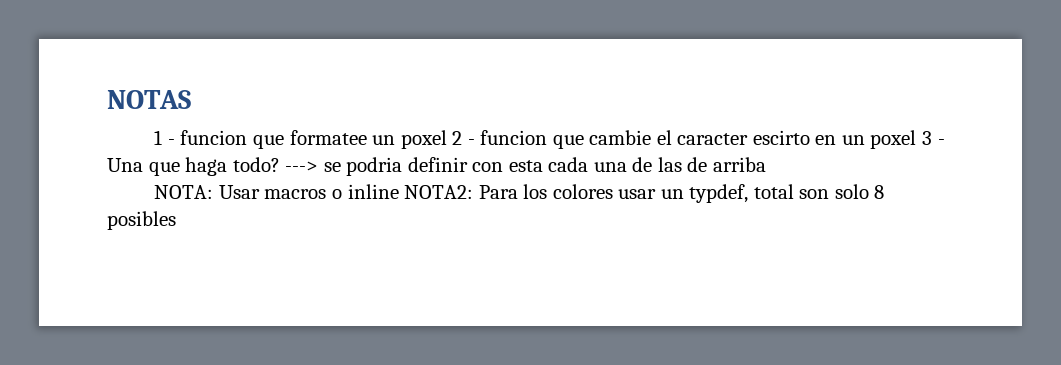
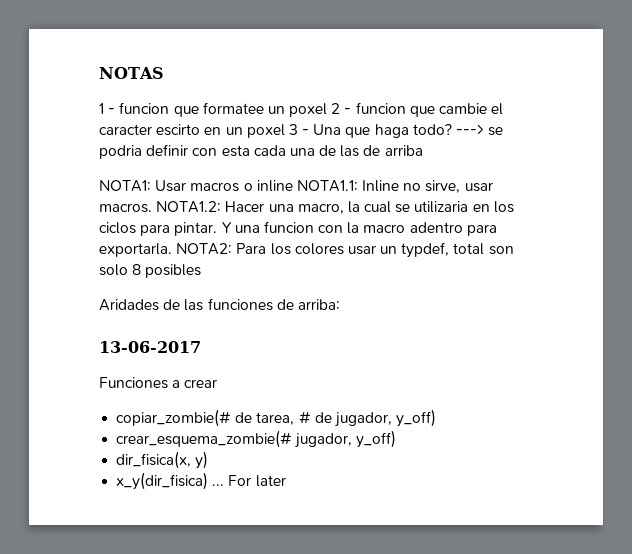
- NOTA: Usar macros o inline NOTA2: Para los colores usar un typdef, total son solo 8 posibles
+ NOTA1: Usar macros o inline NOTA1.1: Inline no sirve, usar macros. NOTA1.2: Hacer una macro, la cual se utilizaria en los ciclos para pintar. Y una funcion con la macro adentro para exportarla. NOTA2: Para los colores usar un typdef, total son solo 8 posibles
+ Aridades de las funciones de arriba:
+ 13-06-2017
+ Funciones a crear
+ copiar_zombie(# de tarea, # de jugador, y_off)
+ crear_esquema_zombie(# jugador, y_off)
+ dir_fisica(x, y)
+ x_y(dir_fisica) ... For later

